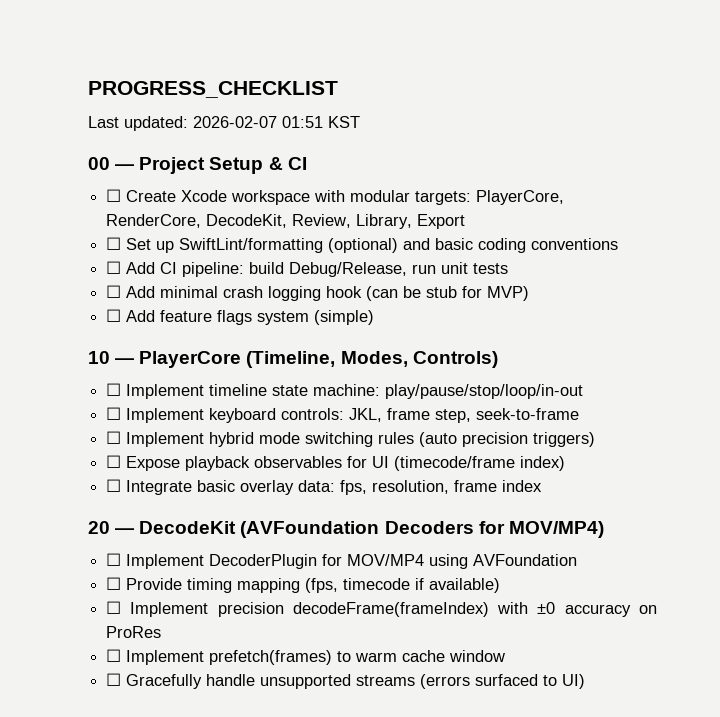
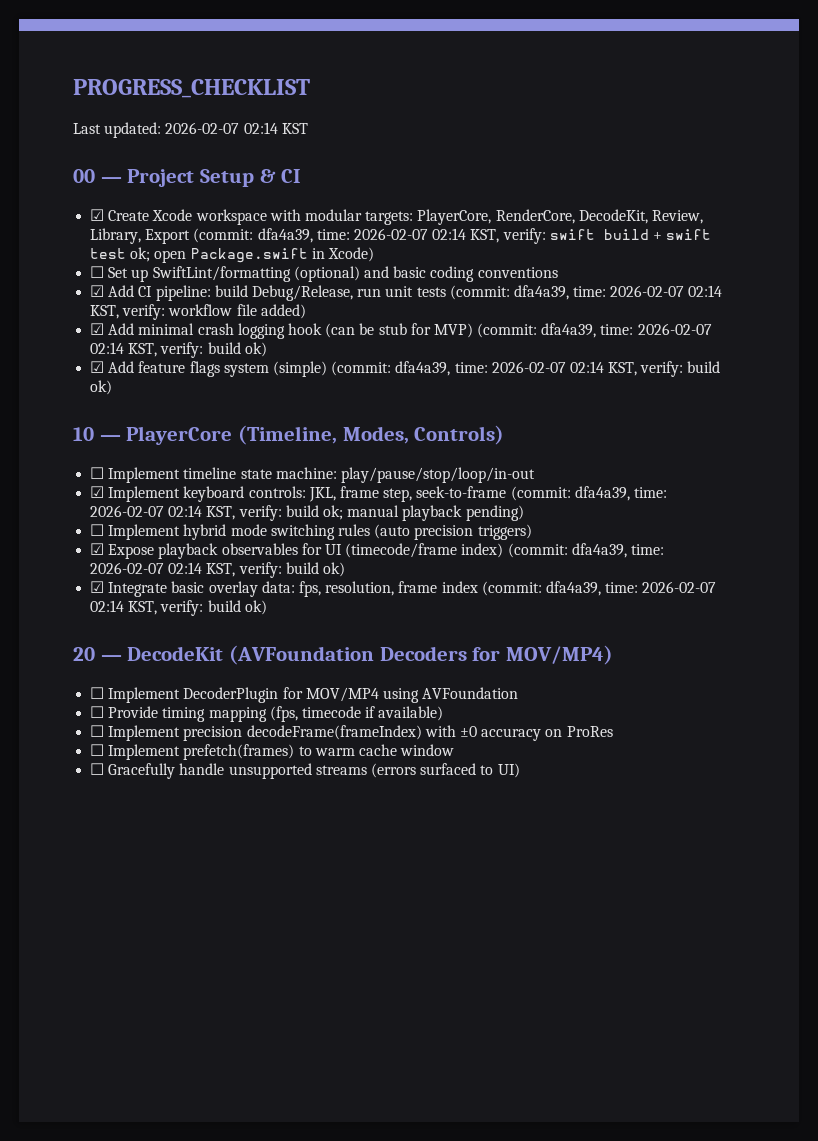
- Last updated: 2026-02-07 01:51 KST
+ Last updated: 2026-02-07 02:14 KST
- ☐ Create Xcode workspace with modular targets: PlayerCore, RenderCore, DecodeKit, Review, Library, Export
+ ☑ Create Xcode workspace with modular targets: PlayerCore, RenderCore, DecodeKit, Review, Library, Export (commit: dfa4a39, time: 2026-02-07 02:14 KST, verify: swift build + swift test ok; open Package.swift in Xcode)
- ☐ Add CI pipeline: build Debug/Release, run unit tests
- ☐ Add minimal crash logging hook (can be stub for MVP)
- ☐ Add feature flags system (simple)
+ ☑ Add CI pipeline: build Debug/Release, run unit tests (commit: dfa4a39, time: 2026-02-07 02:14 KST, verify: workflow file added)
+ ☑ Add minimal crash logging hook (can be stub for MVP) (commit: dfa4a39, time: 2026-02-07 02:14 KST, verify: build ok)
+ ☑ Add feature flags system (simple) (commit: dfa4a39, time: 2026-02-07 02:14 KST, verify: build ok)
- ☐ Implement keyboard controls: JKL, frame step, seek-to-frame
+ ☑ Implement keyboard controls: JKL, frame step, seek-to-frame (commit: dfa4a39, time: 2026-02-07 02:14 KST, verify: build ok; manual playback pending)
- ☐ Expose playback observables for UI (timecode/frame index)
- ☐ Integrate basic overlay data: fps, resolution, frame index
+ ☑ Expose playback observables for UI (timecode/frame index) (commit: dfa4a39, time: 2026-02-07 02:14 KST, verify: build ok)
+ ☑ Integrate basic overlay data: fps, resolution, frame index (commit: dfa4a39, time: 2026-02-07 02:14 KST, verify: build ok)

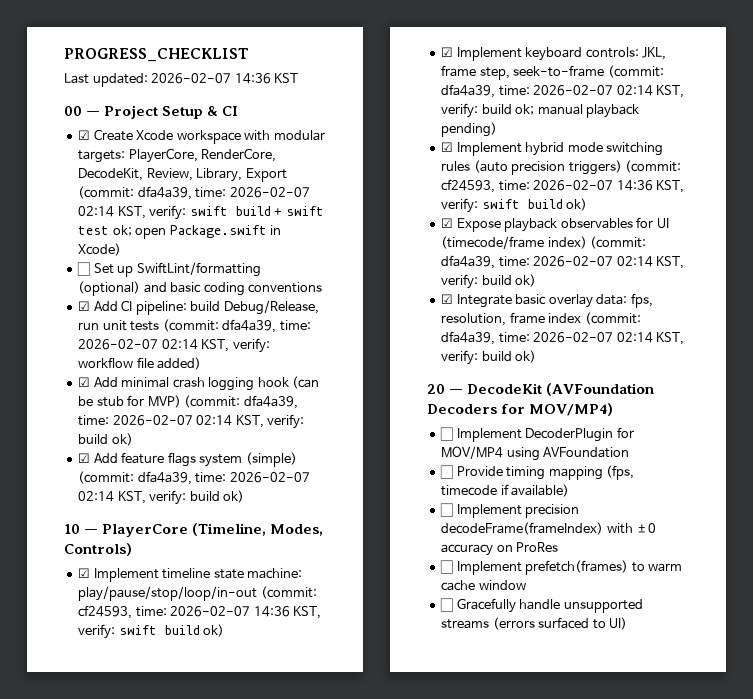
- Last updated: 2026-02-07 02:14 KST
+ Last updated: 2026-02-07 14:36 KST
- ☐ Implement timeline state machine: play/pause/stop/loop/in-out
+ ☑ Implement timeline state machine: play/pause/stop/loop/in-out (commit: cf24593, time: 2026-02-07 14:36 KST, verify: swift build ok)
- ☐ Implement hybrid mode switching rules (auto precision triggers)
+ ☑ Implement hybrid mode switching rules (auto precision triggers) (commit: cf24593, time: 2026-02-07 14:36 KST, verify: swift build ok)

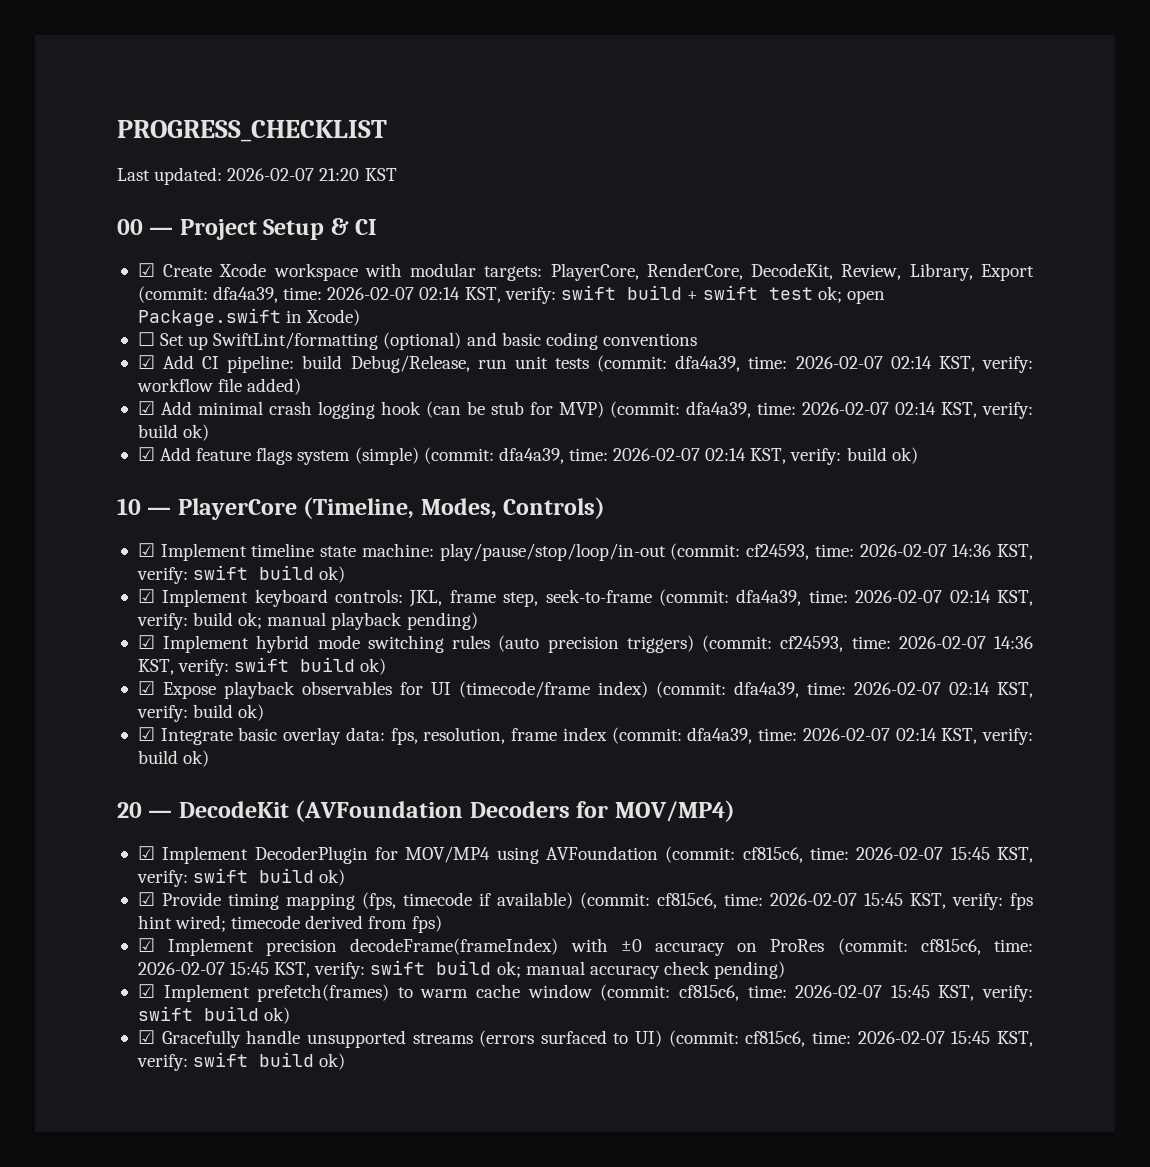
- Last updated: 2026-02-07 14:36 KST
+ Last updated: 2026-02-07 21:20 KST
- ☐ Implement DecoderPlugin for MOV/MP4 using AVFoundation
- ☐ Provide timing mapping (fps, timecode if available)
- ☐ Implement precision decodeFrame(frameIndex) with ±0 accuracy on ProRes
- ☐ Implement prefetch(frames) to warm cache window
- ☐ Gracefully handle unsupported streams (errors surfaced to UI)
+ ☑ Implement DecoderPlugin for MOV/MP4 using AVFoundation (commit: cf815c6, time: 2026-02-07 15:45 KST, verify: swift build ok)
+ ☑ Provide timing mapping (fps, timecode if available) (commit: cf815c6, time: 2026-02-07 15:45 KST, verify: fps hint wired; timecode derived from fps)
+ ☑ Implement precision decodeFrame(frameIndex) with ±0 accuracy on ProRes (commit: cf815c6, time: 2026-02-07 15:45 KST, verify: swift build ok; manual accuracy check pending)
+ ☑ Implement prefetch(frames) to warm cache window (commit: cf815c6, time: 2026-02-07 15:45 KST, verify: swift build ok)
+ ☑ Gracefully handle unsupported streams (errors surfaced to UI) (commit: cf815c6, time: 2026-02-07 15:45 KST, verify: swift build ok)

